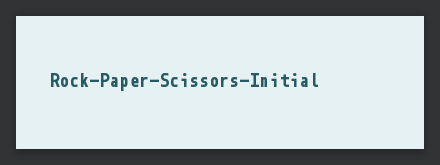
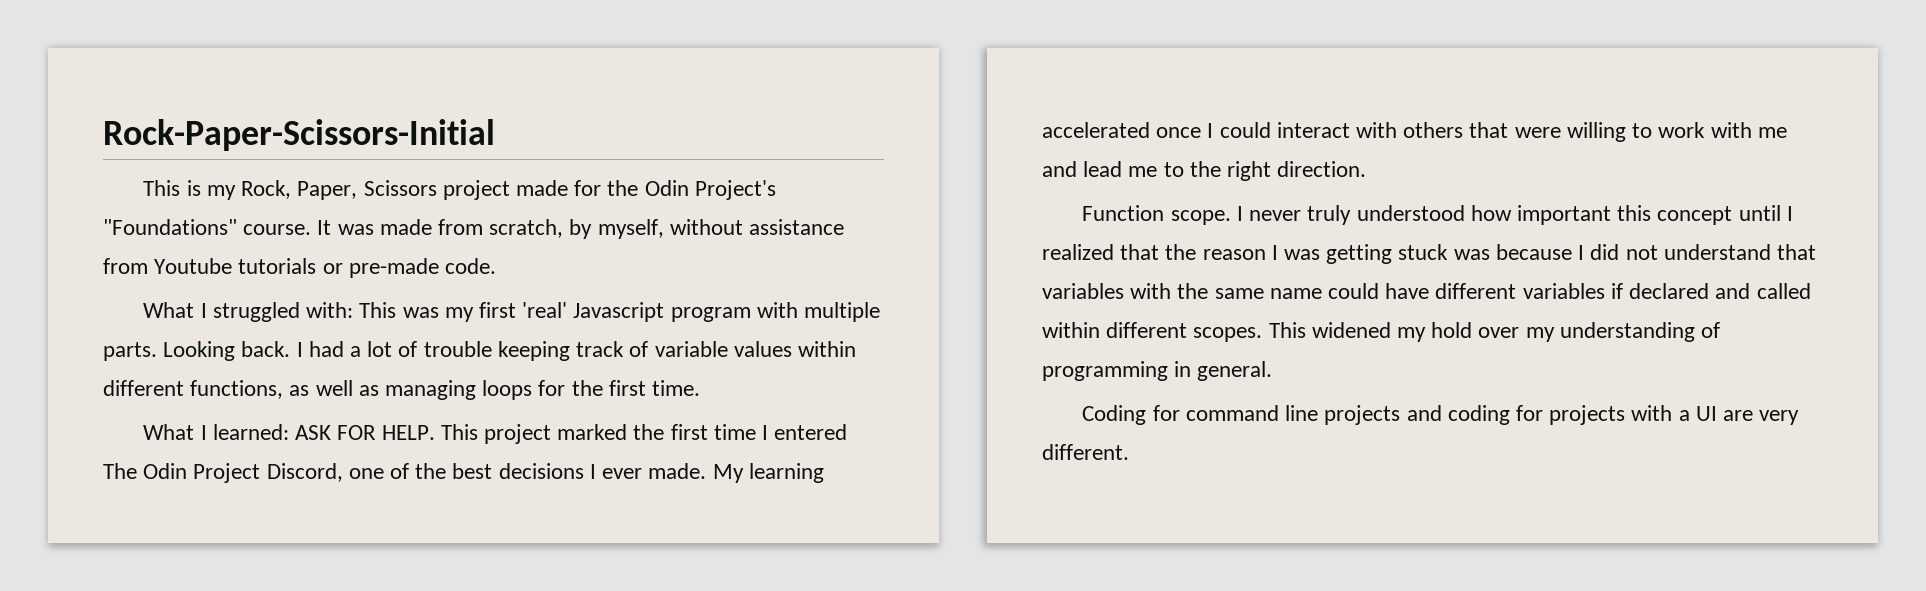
+ This is my Rock, Paper, Scissors project made for the Odin Project's "Foundations" course. It was made from scratch, by myself, without assistance from Youtube tutorials or pre-made code.
+ What I struggled with: This was my first 'real' Javascript program with multiple parts. Looking back. I had a lot of trouble keeping track of variable values within different functions, as well as managing loops for the first time.
+ What I learned: ASK FOR HELP. This project marked the first time I entered The Odin Project Discord, one of the best decisions I ever made. My learning accelerated once I could interact with others that were willing to work with me and lead me to the right direction.
+ Function scope. I never truly understood how important this concept until I realized that the reason I was getting stuck was because I did not understand that variables with the same name could have different variables if declared and called within different scopes. This widened my hold over my understanding of programming in general.
+ Coding for command line projects and coding for projects with a UI are very different.

